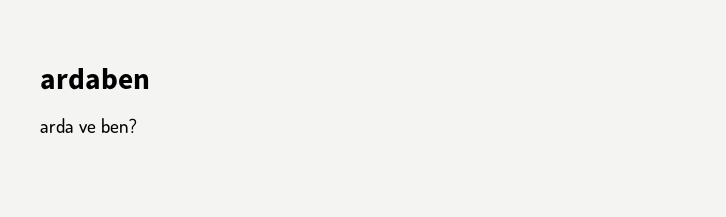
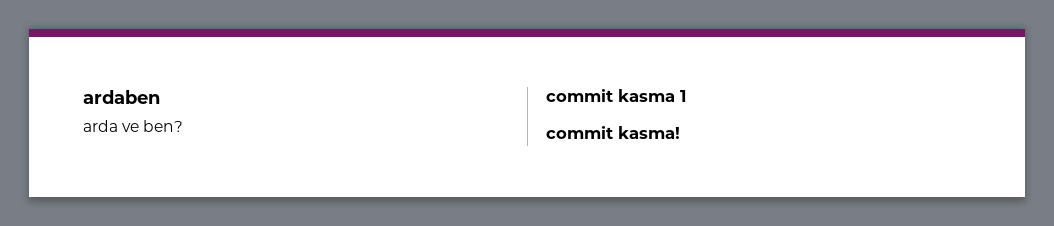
+ commit kasma 1
+ commit kasma!

